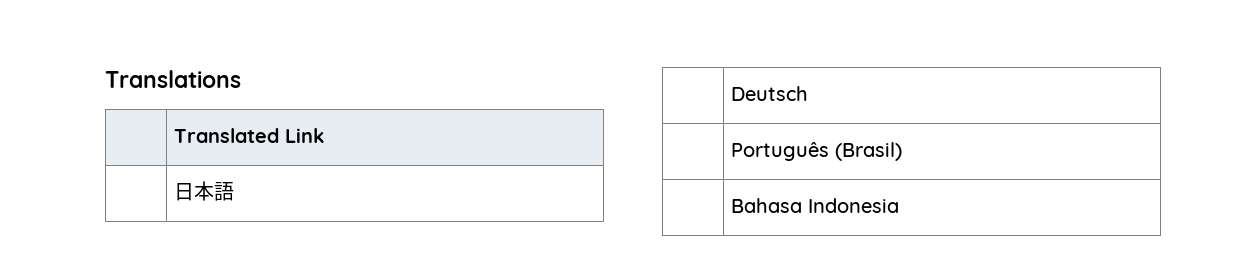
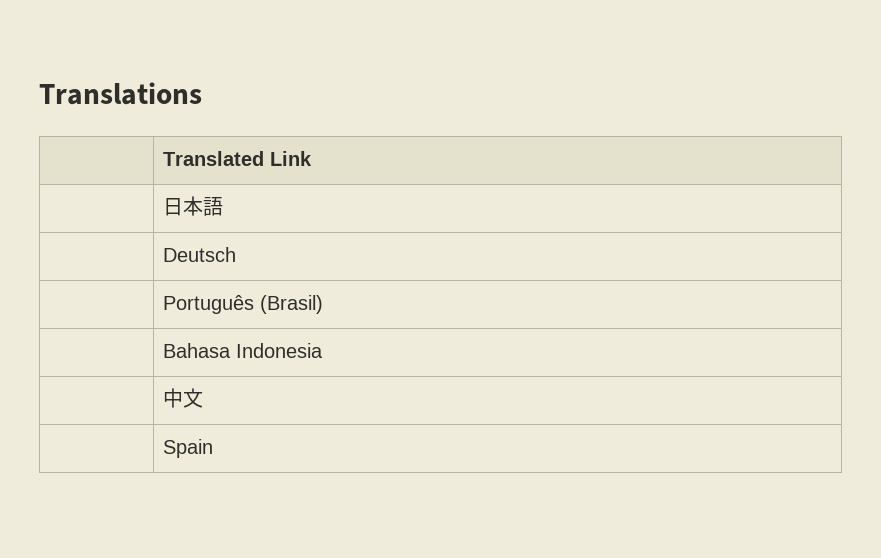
+ | 中文
+ | Spain

